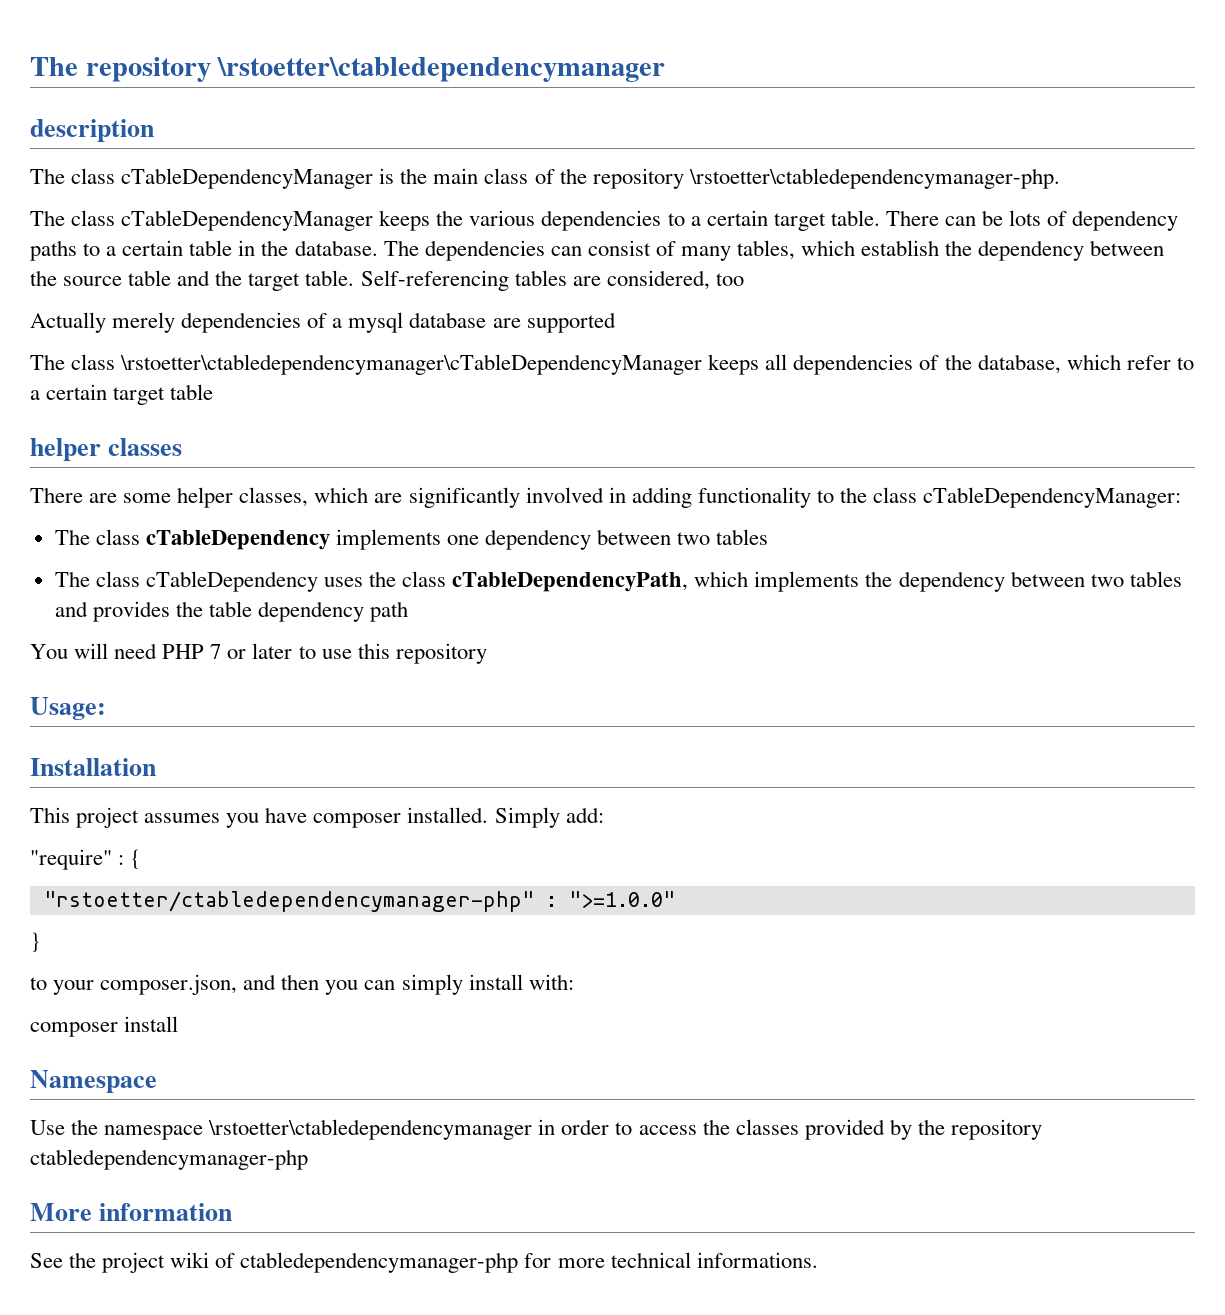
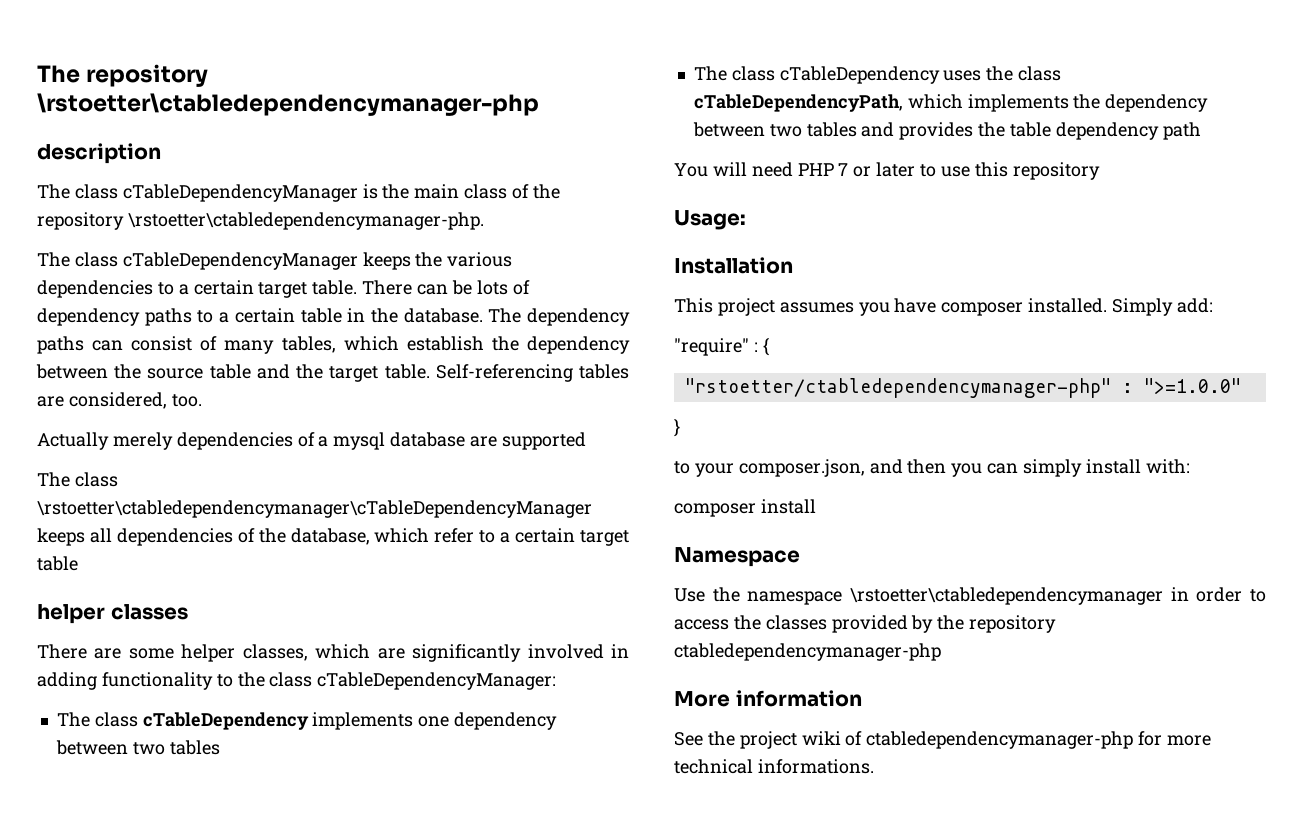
- The repository \rstoetter\ctabledependencymanager
+ The repository \rstoetter\ctabledependencymanager-php
- The dependencies can consist of many tables, which establish the dependency between the source table and the target table.
+ The dependency paths can consist of many tables, which establish the dependency between the source table and the target table.
- Self-referencing tables are considered, too
+ Self-referencing tables are considered, too.

